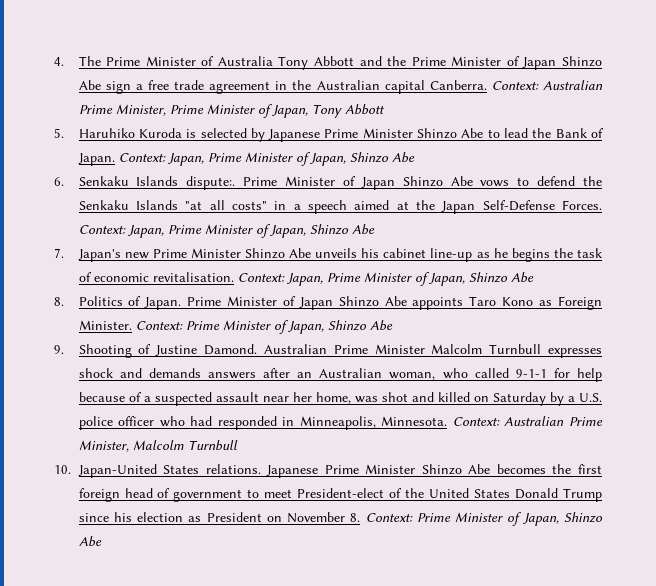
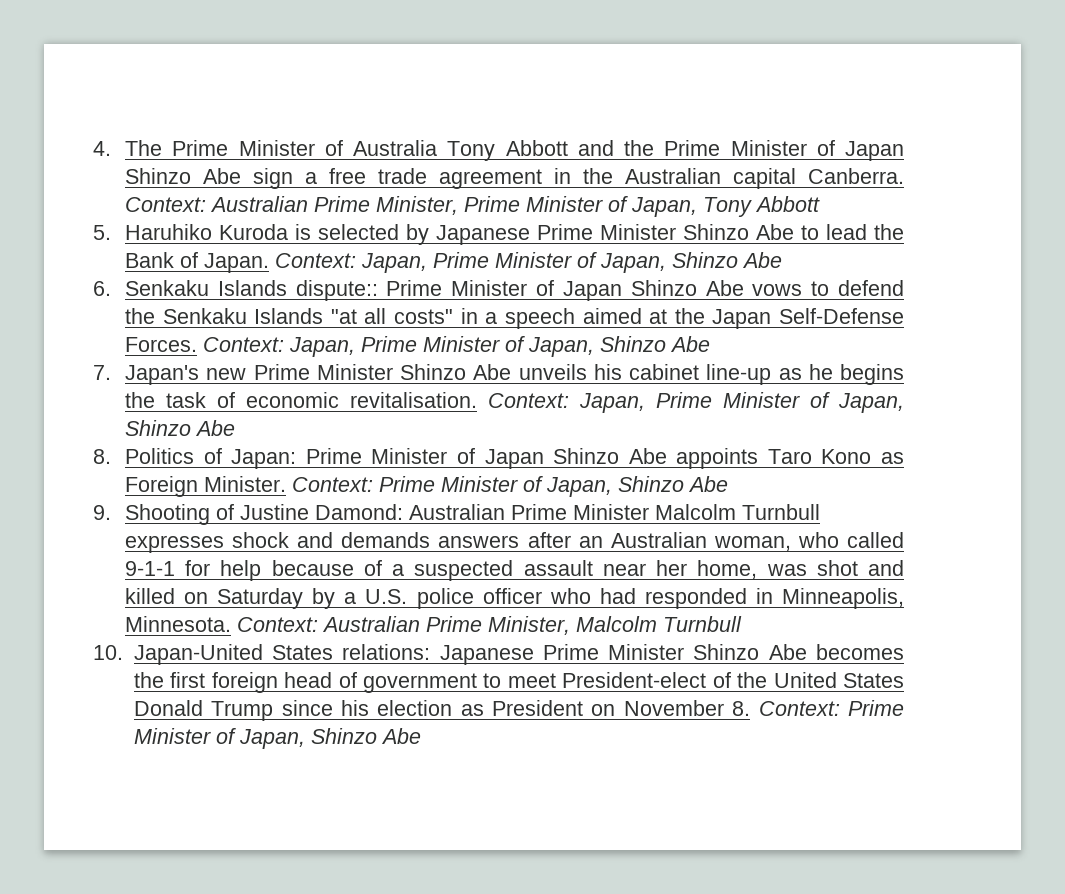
- 6. Senkaku Islands dispute:. Prime Minister of Japan Shinzo Abe vows to defend the Senkaku Islands "at all costs" in a speech aimed at the Japan Self-Defense Forces.
+ 6. Senkaku Islands dispute:: Prime Minister of Japan Shinzo Abe vows to defend the Senkaku Islands "at all costs" in a speech aimed at the Japan Self-Defense Forces.
- 8. Politics of Japan. Prime Minister of Japan Shinzo Abe appoints Taro Kono as Foreign Minister.
+ 8. Politics of Japan: Prime Minister of Japan Shinzo Abe appoints Taro Kono as Foreign Minister.
- 9. Shooting of Justine Damond. Australian Prime Minister Malcolm Turnbull expresses shock and demands answers after an Australian woman, who called 9-1-1 for help because of a suspected assault near her home, was shot and killed on Saturday by a U.S. police officer who had responded in Minneapolis, Minnesota.
+ 9. Shooting of Justine Damond: Australian Prime Minister Malcolm Turnbull expresses shock and demands answers after an Australian woman, who called 9-1-1 for help because of a suspected assault near her home, was shot and killed on Saturday by a U.S. police officer who had responded in Minneapolis, Minnesota.
- 10. Japan-United States relations. Japanese Prime Minister Shinzo Abe becomes the first foreign head of government to meet President-elect of the United States Donald Trump since his election as President on November 8. Context: Prime Minister of Japan, Shinzo Abe
+ 10. Japan-United States relations: Japanese Prime Minister Shinzo Abe becomes the first foreign head of government to meet President-elect of the United States Donald Trump since his election as President on November 8. Context: Prime Minister of Japan, Shinzo Abe

